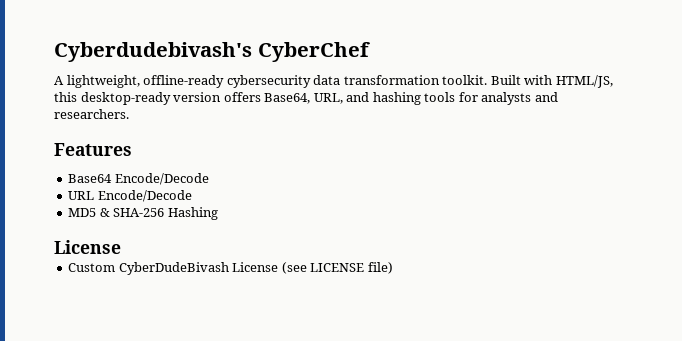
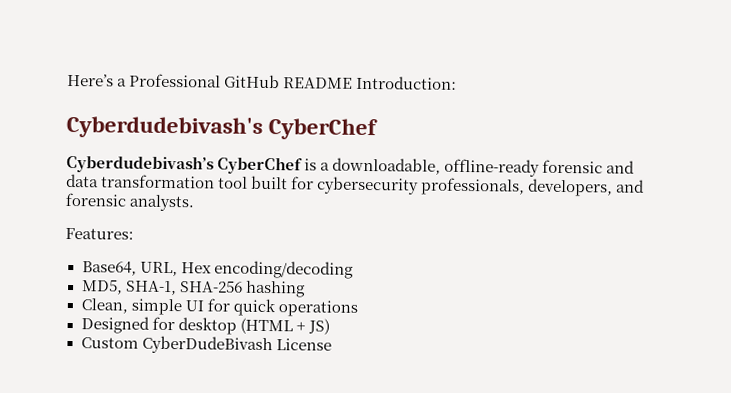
+ Here’s a Professional GitHub README Introduction:
  Cyberdudebivash's CyberChef
- A lightweight, offline-ready cybersecurity data transformation toolkit. Built with HTML/JS, this desktop-ready version offers Base64, URL, and hashing tools for analysts and researchers.
- Features
- Base64 Encode/Decode
- URL Encode/Decode
- MD5 & SHA-256 Hashing
- License
+ Cyberdudebivash’s CyberChef is a downloadable, offline-ready forensic and data transformation tool built for cybersecurity professionals, developers, and forensic analysts.
+ Features:
+ Base64, URL, Hex encoding/decoding
+ MD5, SHA-1, SHA-256 hashing
+ Clean, simple UI for quick operations
+ Designed for desktop (HTML + JS)
- Custom CyberDudeBivash License (see LICENSE file)
+ Custom CyberDudeBivash License

